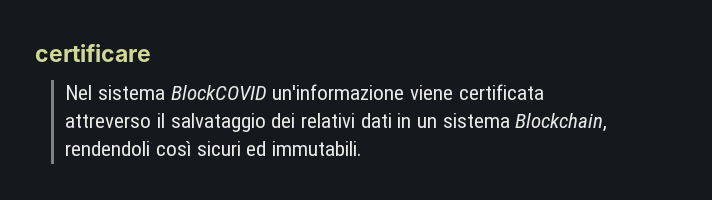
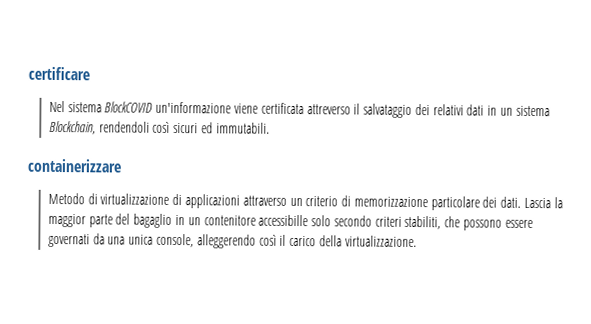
+ containerizzare
+ Metodo di virtualizzazione di applicazioni attraverso un criterio di memorizzazione particolare dei dati. Lascia la maggior parte del bagaglio in un contenitore accessibille solo secondo criteri stabiliti, che possono essere governati da una unica console, alleggerendo così il carico della virtualizzazione.

